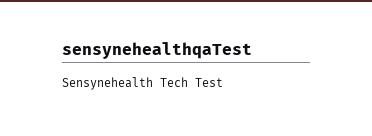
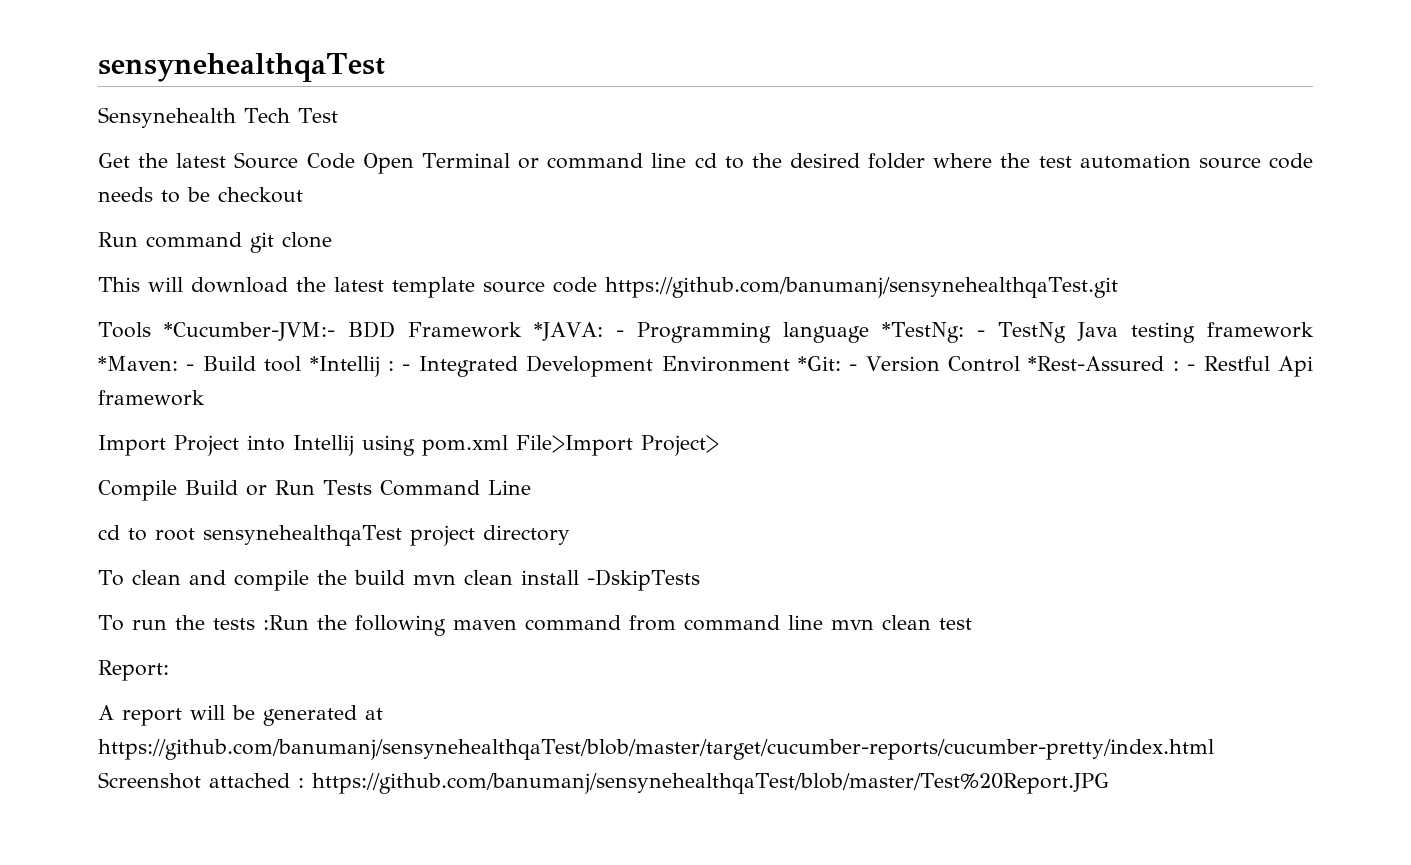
+ Get the latest Source Code Open Terminal or command line cd to the desired folder where the test automation source code needs to be checkout
+ Run command git clone
+ This will download the latest template source code https://github.com/banumanj/sensynehealthqaTest.git
+ Tools *Cucumber-JVM:- BDD Framework *JAVA: - Programming language *TestNg: - TestNg Java testing framework *Maven: - Build tool *Intellij : - Integrated Development Environment *Git: - Version Control *Rest-Assured : - Restful Api framework
+ Import Project into Intellij using pom.xml File>Import Project>
+ Compile Build or Run Tests Command Line
+ cd to root sensynehealthqaTest project directory
+ To clean and compile the build mvn clean install -DskipTests
+ To run the tests :Run the following maven command from command line mvn clean test
+ Report:
+ A report will be generated at https://github.com/banumanj/sensynehealthqaTest/blob/master/target/cucumber-reports/cucumber-pretty/index.html Screenshot attached : https://github.com/banumanj/sensynehealthqaTest/blob/master/Test%20Report.JPG

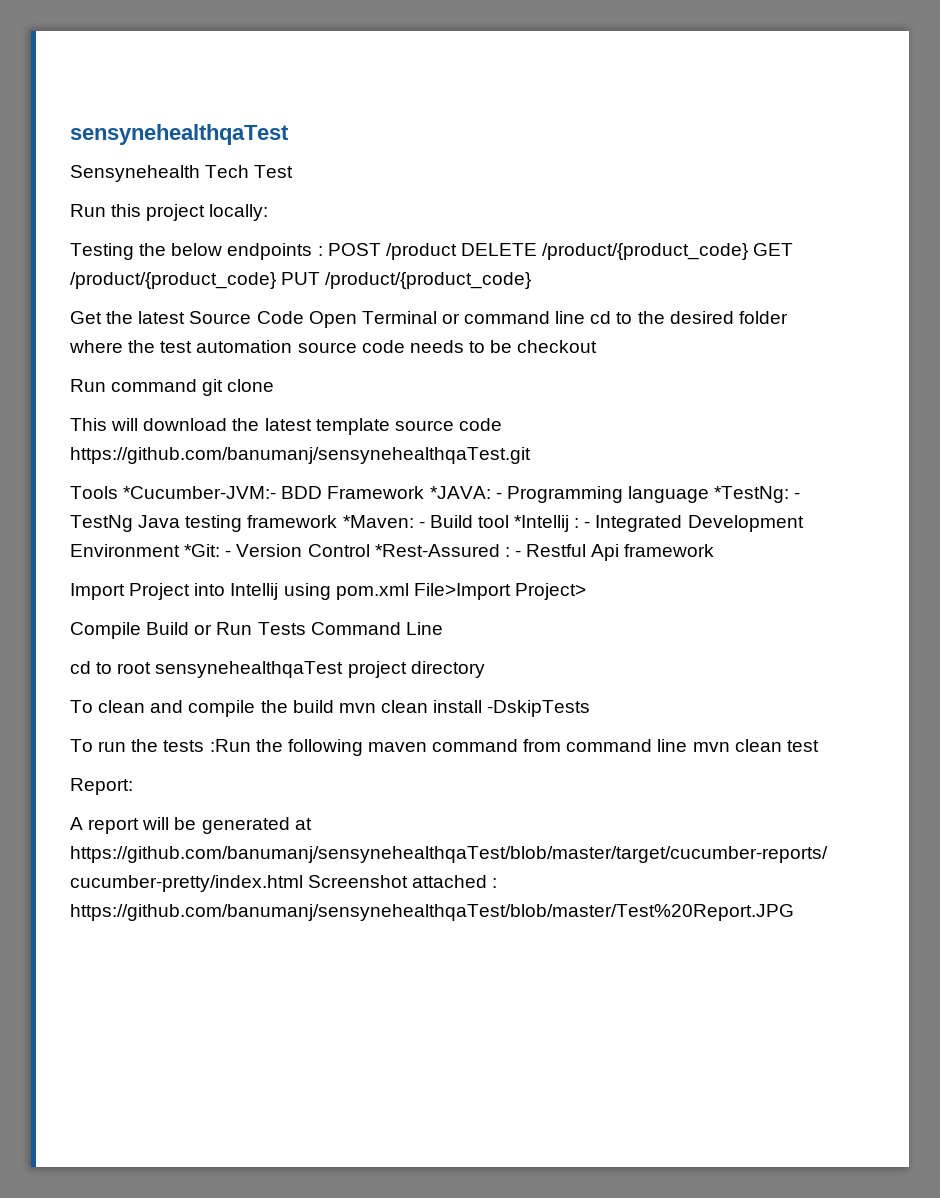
+ Run this project locally:
+ Testing the below endpoints : POST /product DELETE /product/{product_code} GET /product/{product_code} PUT /product/{product_code}

